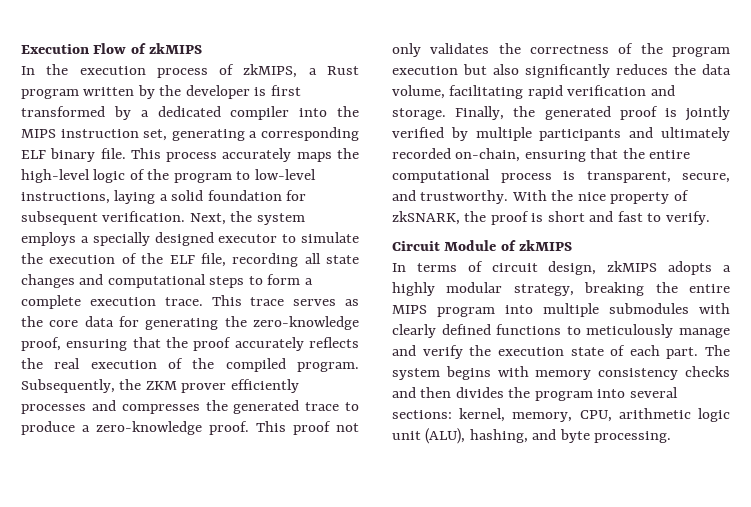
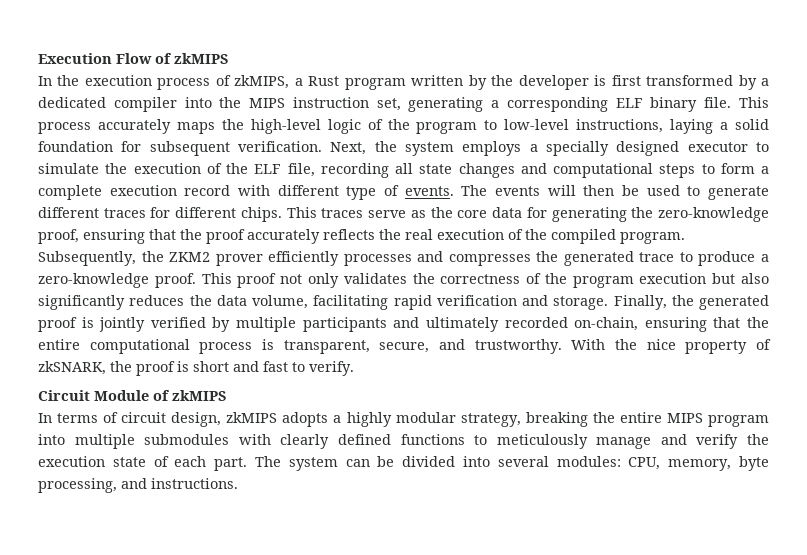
- Next, the system employs a specially designed executor to simulate the execution of the ELF file, recording all state changes and computational steps to form a complete execution trace. This trace serves as the core data for generating the zero-knowledge proof, ensuring that the proof accurately reflects the real execution of the compiled program.
+ Next, the system employs a specially designed executor to simulate the execution of the ELF file, recording all state changes and computational steps to form a complete execution record with different type of events. The events will then be used to generate different traces for different chips. This traces serve as the core data for generating the zero-knowledge proof, ensuring that the proof accurately reflects the real execution of the compiled program.
- Subsequently, the ZKM prover efficiently processes and compresses the generated trace to produce a zero-knowledge proof.
+ Subsequently, the ZKM2 prover efficiently processes and compresses the generated trace to produce a zero-knowledge proof.
- The system begins with memory consistency checks and then divides the program into several sections: kernel, memory, CPU, arithmetic logic unit (ALU), hashing, and byte processing.
+ The system can be divided into several modules: CPU, memory, byte processing, and instructions.

